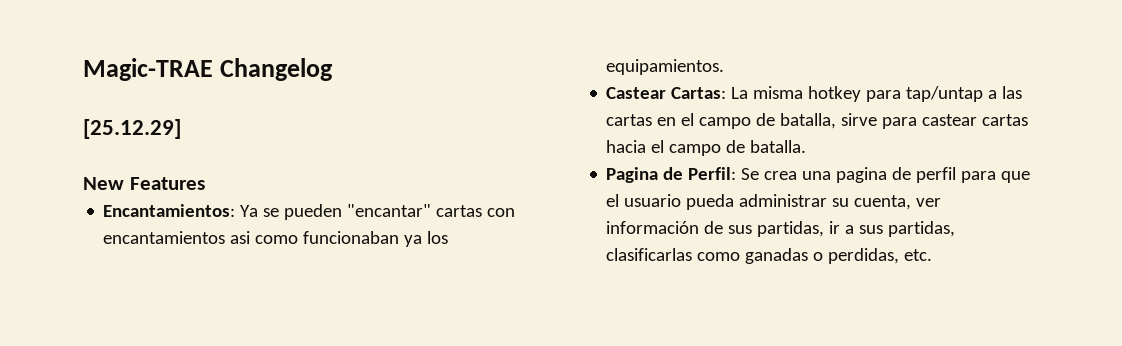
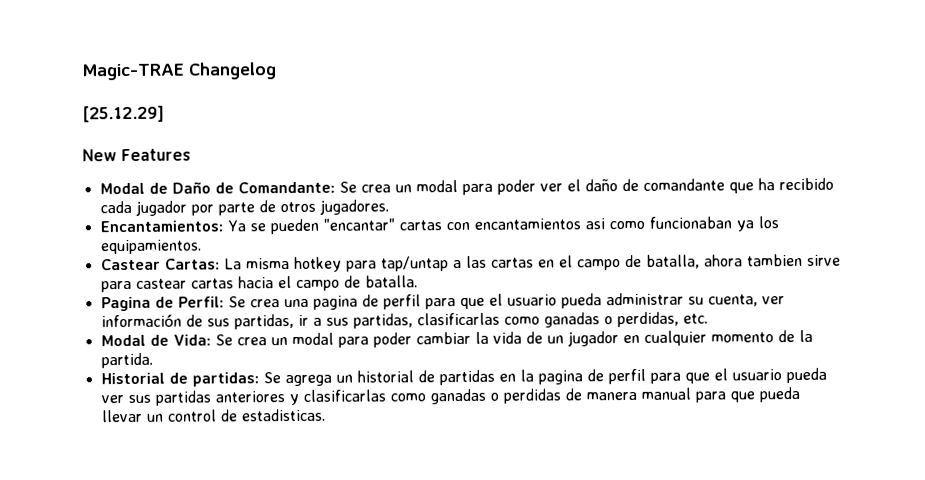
+ Modal de Daño de Comandante: Se crea un modal para poder ver el daño de comandante que ha recibido cada jugador por parte de otros jugadores.
- Castear Cartas: La misma hotkey para tap/untap a las cartas en el campo de batalla, sirve para castear cartas hacia el campo de batalla.
+ Castear Cartas: La misma hotkey para tap/untap a las cartas en el campo de batalla, ahora tambien sirve para castear cartas hacia el campo de batalla.
+ Modal de Vida: Se crea un modal para poder cambiar la vida de un jugador en cualquier momento de la partida.
+ Historial de partidas: Se agrega un historial de partidas en la pagina de perfil para que el usuario pueda ver sus partidas anteriores y clasificarlas como ganadas o perdidas de manera manual para que pueda llevar un control de estadisticas.

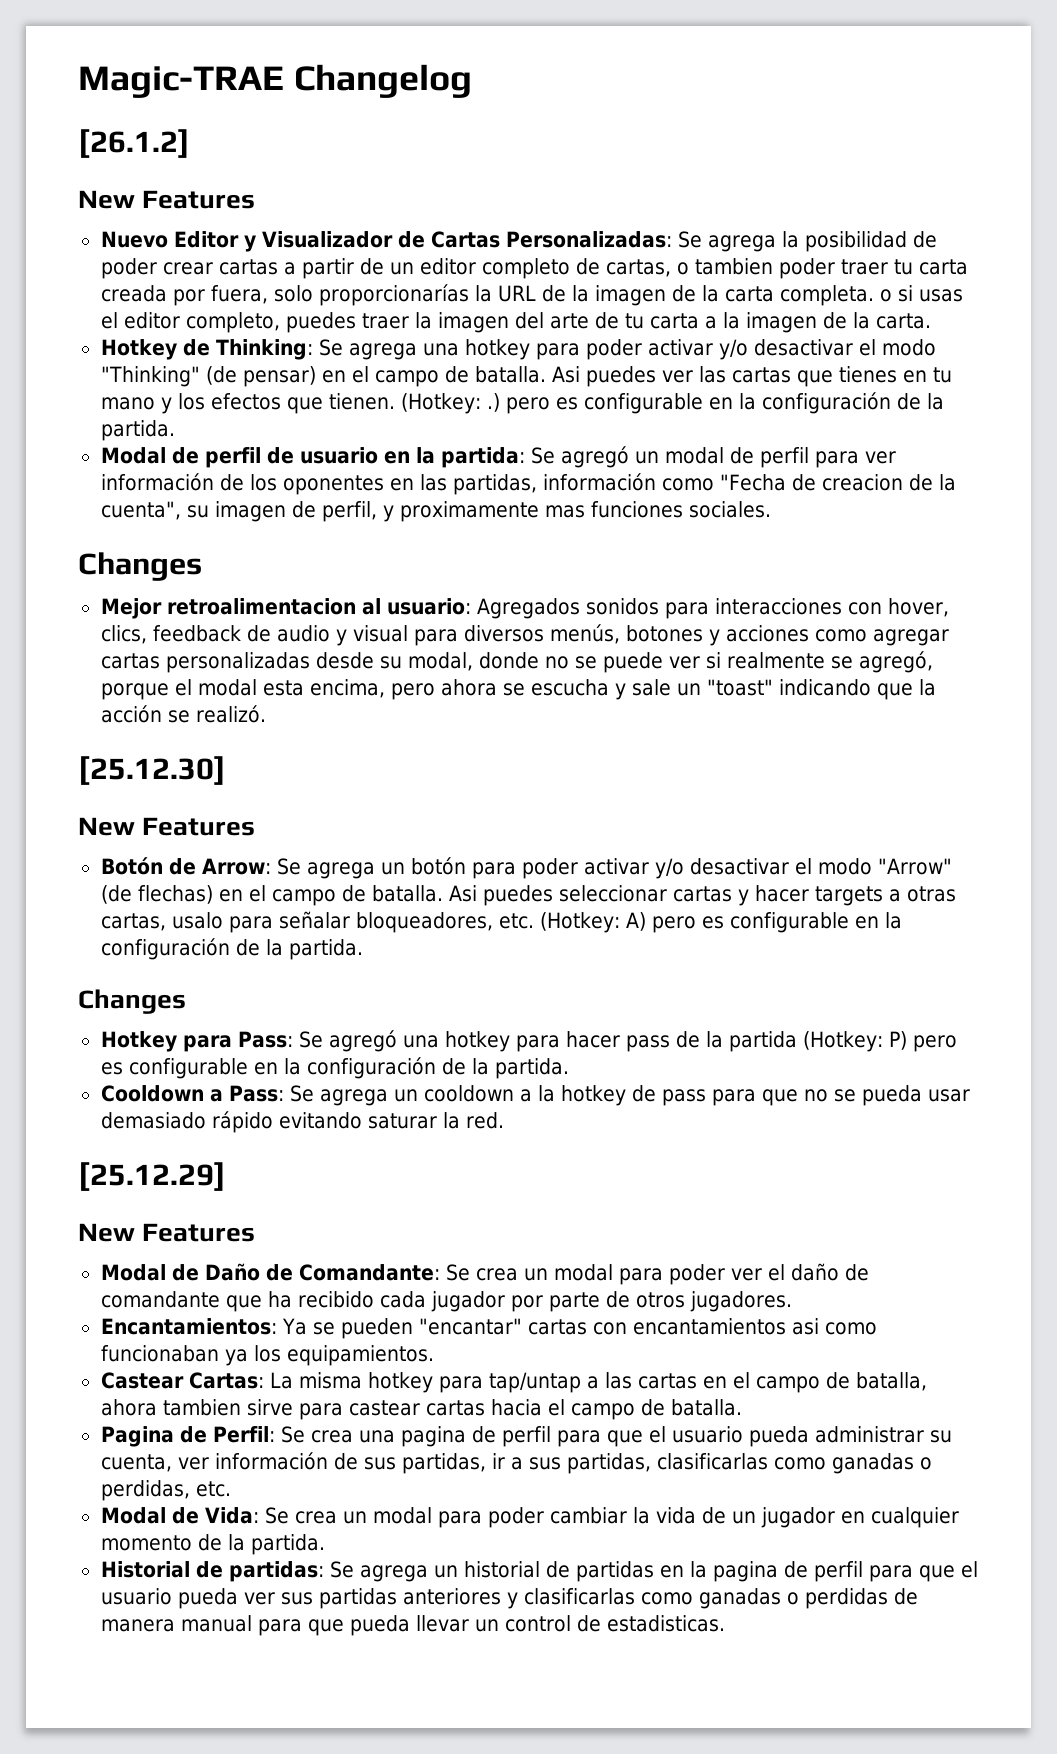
+ [26.1.2]
+ New Features
+ Nuevo Editor y Visualizador de Cartas Personalizadas: Se agrega la posibilidad de poder crear cartas a partir de un editor completo de cartas, o tambien poder traer tu carta creada por fuera, solo proporcionarías la URL de la imagen de la carta completa. o si usas el editor completo, puedes traer la imagen del arte de tu carta a la imagen de la carta.
+ Hotkey de Thinking: Se agrega una hotkey para poder activar y/o desactivar el modo "Thinking" (de pensar) en el campo de batalla. Asi puedes ver las cartas que tienes en tu mano y los efectos que tienen. (Hotkey: .) pero es configurable en la configuración de la partida.
+ Modal de perfil de usuario en la partida: Se agregó un modal de perfil para ver información de los oponentes en las partidas, información como "Fecha de creacion de la cuenta", su imagen de perfil, y proximamente mas funciones sociales.
+ Changes
+ Mejor retroalimentacion al usuario: Agregados sonidos para interacciones con hover, clics, feedback de audio y visual para diversos menús, botones y acciones como agregar cartas personalizadas desde su modal, donde no se puede ver si realmente se agregó, porque el modal esta encima, pero ahora se escucha y sale un "toast" indicando que la acción se realizó.
+ [25.12.30]
+ New Features
+ Botón de Arrow: Se agrega un botón para poder activar y/o desactivar el modo "Arrow" (de flechas) en el campo de batalla. Asi puedes seleccionar cartas y hacer targets a otras cartas, usalo para señalar bloqueadores, etc. (Hotkey: A) pero es configurable en la configuración de la partida.
+ Changes
+ Hotkey para Pass: Se agregó una hotkey para hacer pass de la partida (Hotkey: P) pero es configurable en la configuración de la partida.
+ Cooldown a Pass: Se agrega un cooldown a la hotkey de pass para que no se pueda usar demasiado rápido evitando saturar la red.

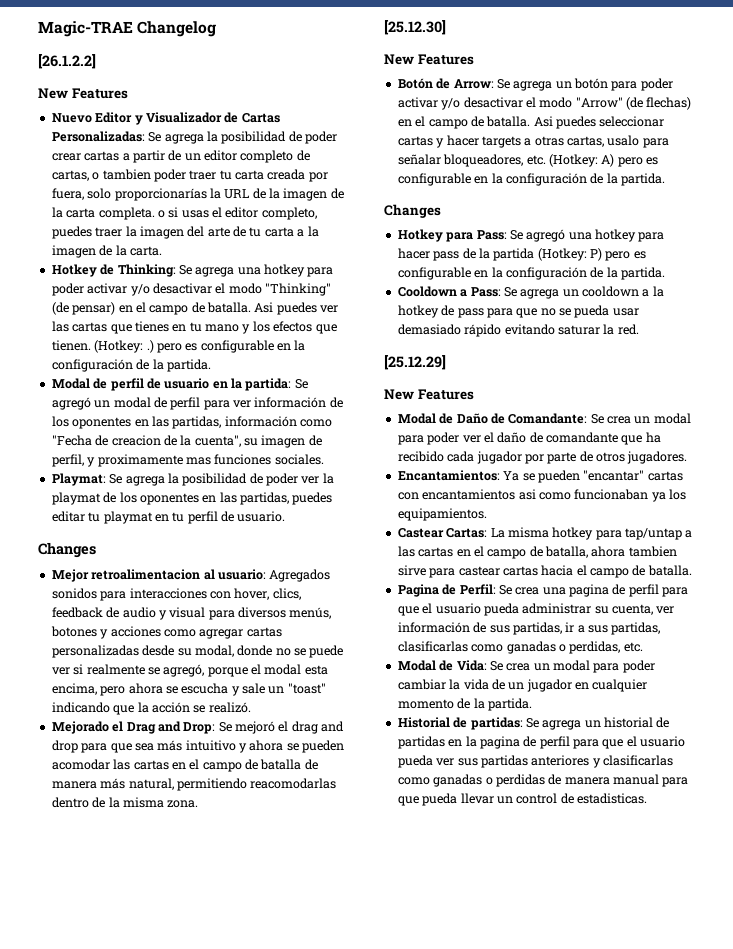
- [26.1.2]
+ [26.1.2.2]
+ Playmat: Se agrega la posibilidad de poder ver la playmat de los oponentes en las partidas, puedes editar tu playmat en tu perfil de usuario.
+ Mejorado el Drag and Drop: Se mejoró el drag and drop para que sea más intuitivo y ahora se pueden acomodar las cartas en el campo de batalla de manera más natural, permitiendo reacomodarlas dentro de la misma zona.

